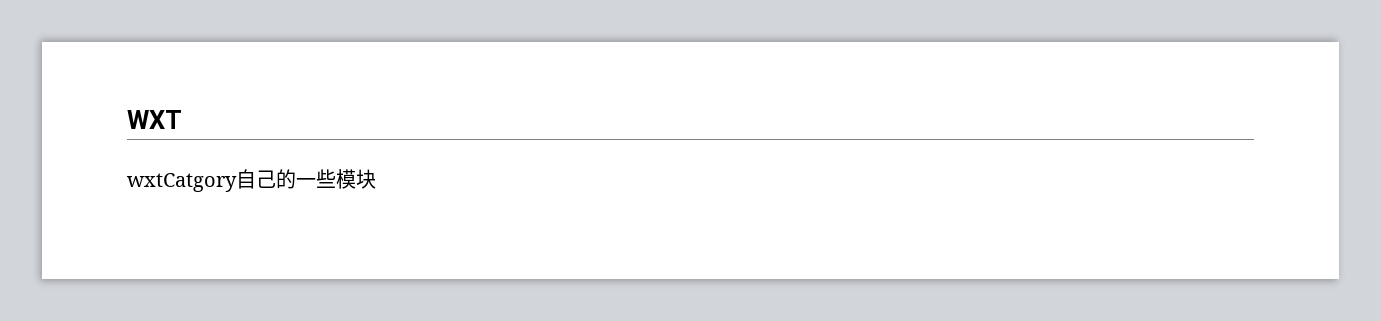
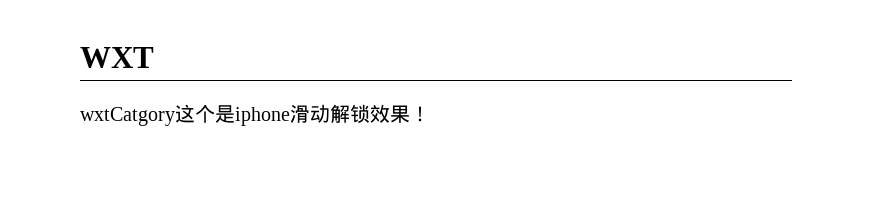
- wxtCatgory自己的一些模块
+ wxtCatgory这个是iphone滑动解锁效果！

